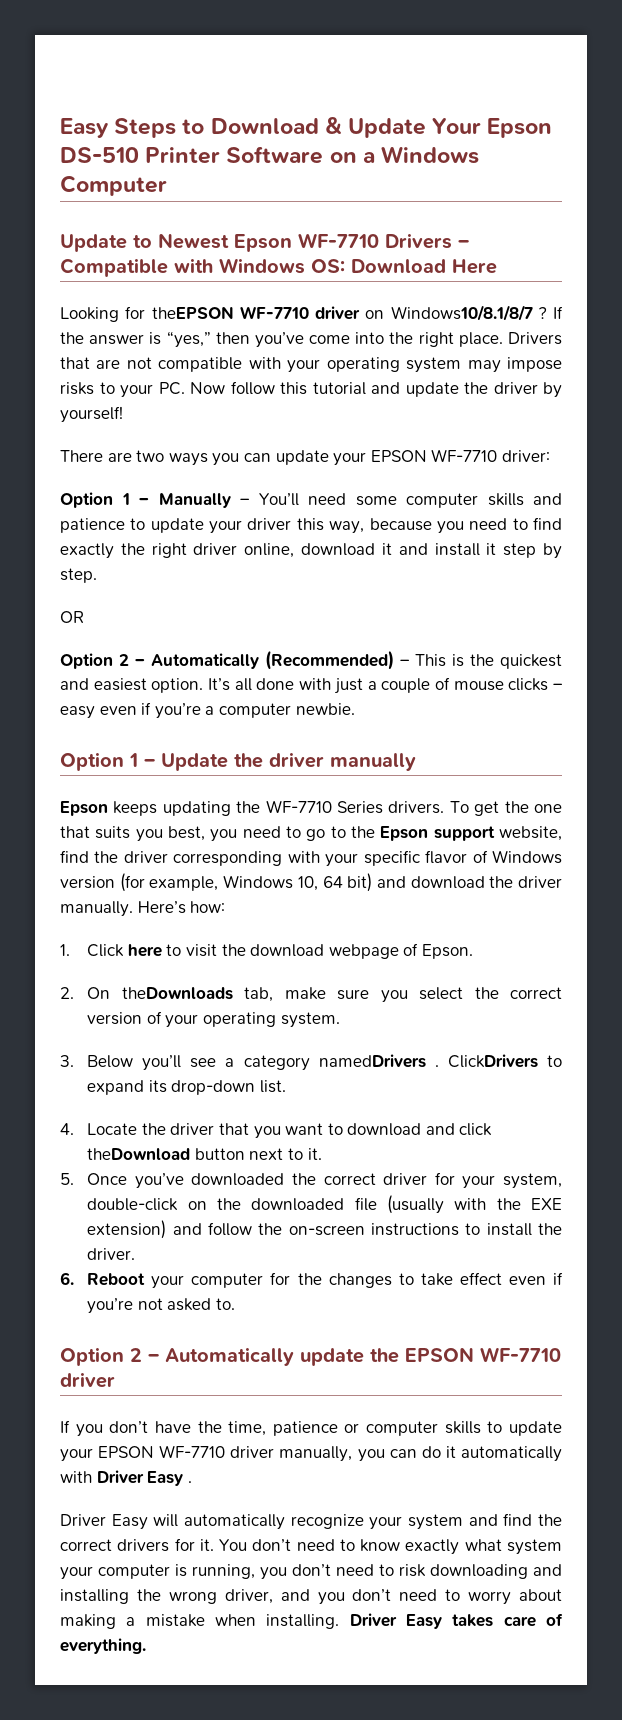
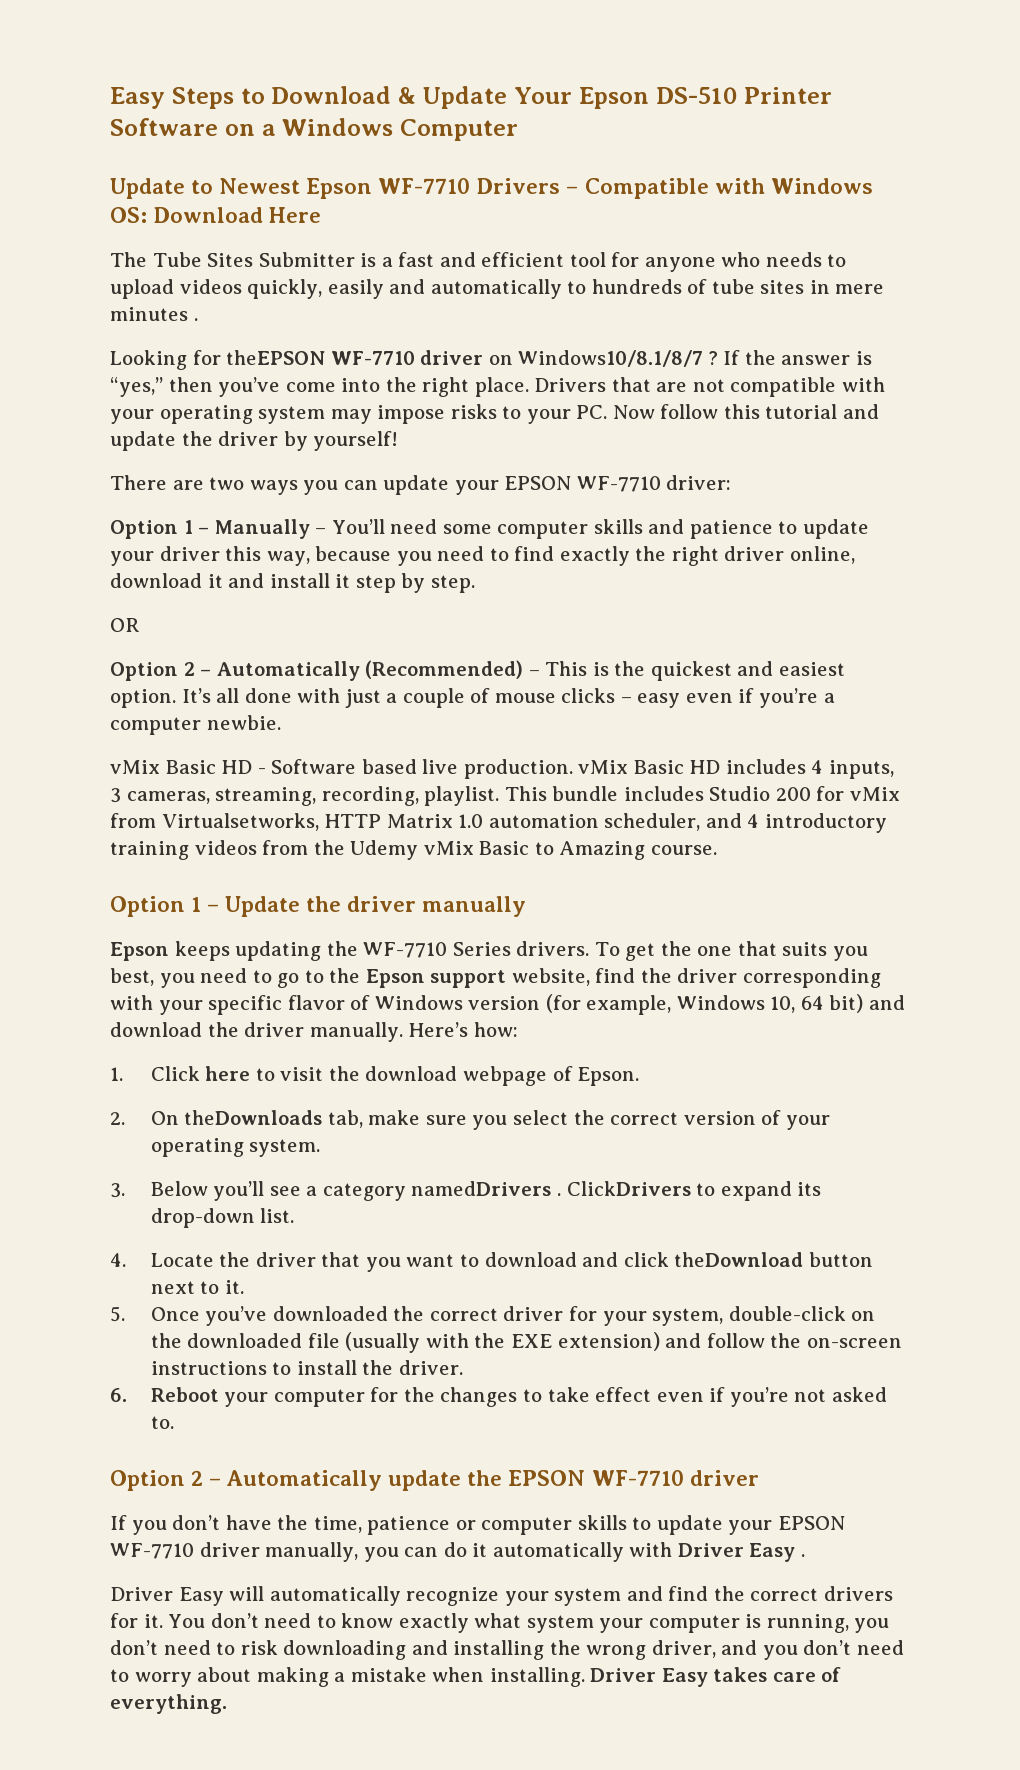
+ The Tube Sites Submitter is a fast and efficient tool for anyone who needs to upload videos quickly, easily and automatically to hundreds of tube sites in mere minutes .
+ vMix Basic HD - Software based live production. vMix Basic HD includes 4 inputs, 3 cameras, streaming, recording, playlist. This bundle includes Studio 200 for vMix from Virtualsetworks, HTTP Matrix 1.0 automation scheduler, and 4 introductory training videos from the Udemy vMix Basic to Amazing course.

